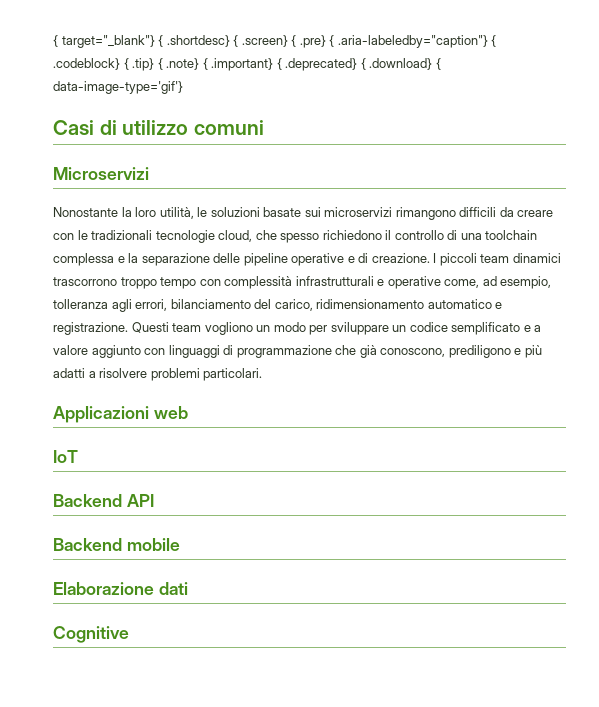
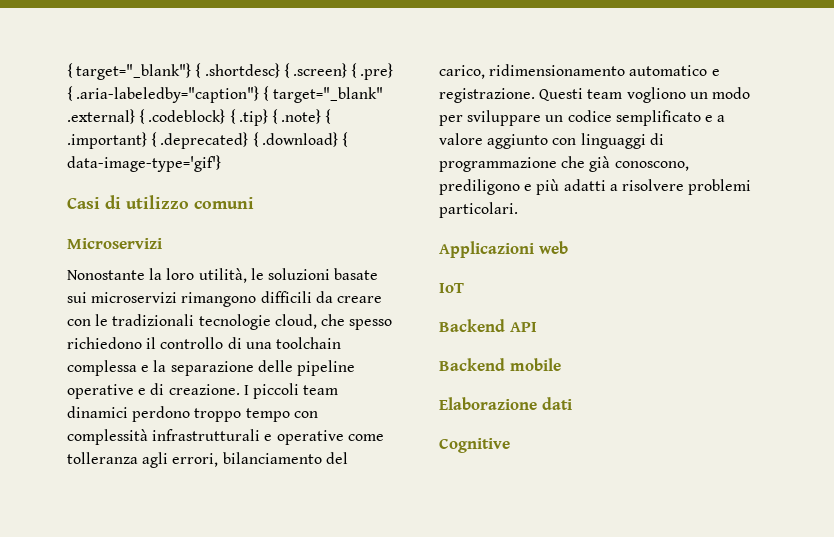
- { target="_blank"} { .shortdesc} { .screen} { .pre} { .aria-labeledby="caption"} { .codeblock} { .tip} { .note} { .important} { .deprecated} { .download} { data-image-type='gif'}
+ { target="_blank"} { .shortdesc} { .screen} { .pre} { .aria-labeledby="caption"} { target="_blank" .external} { .codeblock} { .tip} { .note} { .important} { .deprecated} { .download} { data-image-type='gif'}
- I piccoli team dinamici trascorrono troppo tempo con complessità infrastrutturali e operative come, ad esempio, tolleranza agli errori, bilanciamento del carico, ridimensionamento automatico e registrazione.
+ I piccoli team dinamici perdono troppo tempo con complessità infrastrutturali e operative come tolleranza agli errori, bilanciamento del carico, ridimensionamento automatico e registrazione.

